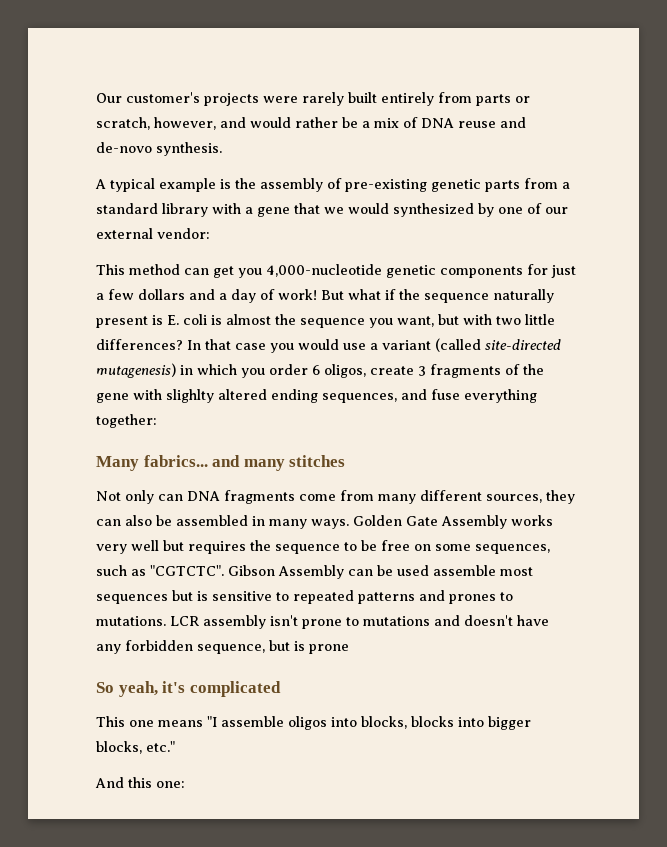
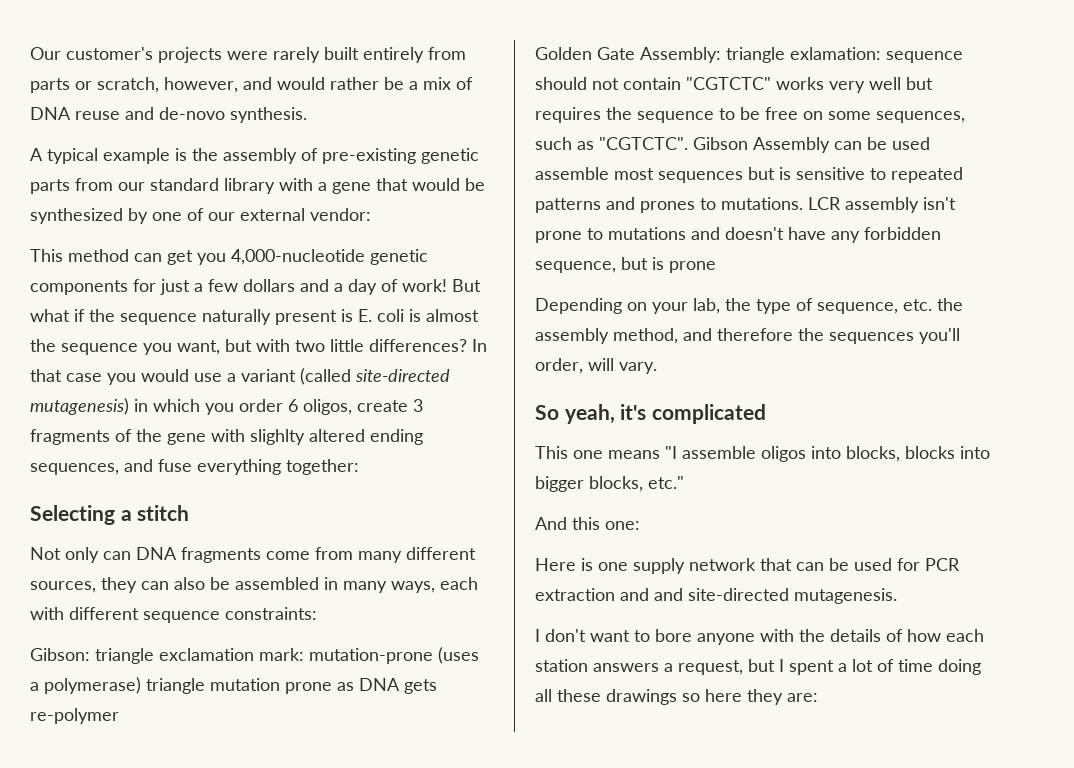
- A typical example is the assembly of pre-existing genetic parts from a standard library with a gene that we would synthesized by one of our external vendor:
+ A typical example is the assembly of pre-existing genetic parts from our standard library with a gene that would be synthesized by one of our external vendor:
- Many fabrics... and many stitches
+ Selecting a stitch
- Not only can DNA fragments come from many different sources, they can also be assembled in many ways. Golden Gate Assembly works very well but requires the sequence to be free on some sequences, such as "CGTCTC".
+ Not only can DNA fragments come from many different sources, they can also be assembled in many ways, each with different sequence constraints:
+ Gibson: triangle exclamation mark: mutation-prone (uses a polymerase) triangle mutation prone as DNA gets re-polymer
+ Golden Gate Assembly: triangle exlamation: sequence should not contain "CGTCTC" works very well but requires the sequence to be free on some sequences, such as "CGTCTC".
+ Depending on your lab, the type of sequence, etc. the assembly method, and therefore the sequences you'll order, will vary.
+ Here is one supply network that can be used for PCR extraction and and site-directed mutagenesis.
+ I don't want to bore anyone with the details of how each station answers a request, but I spent a lot of time doing all these drawings so here they are:

